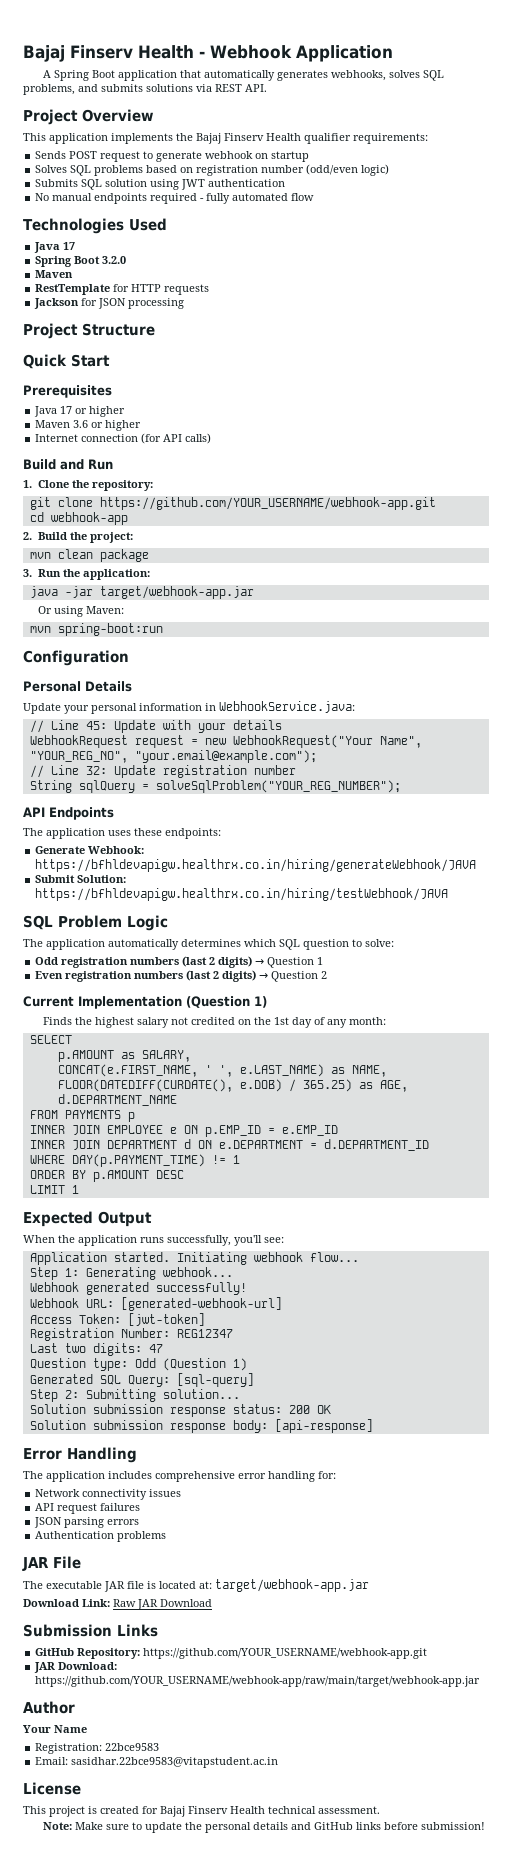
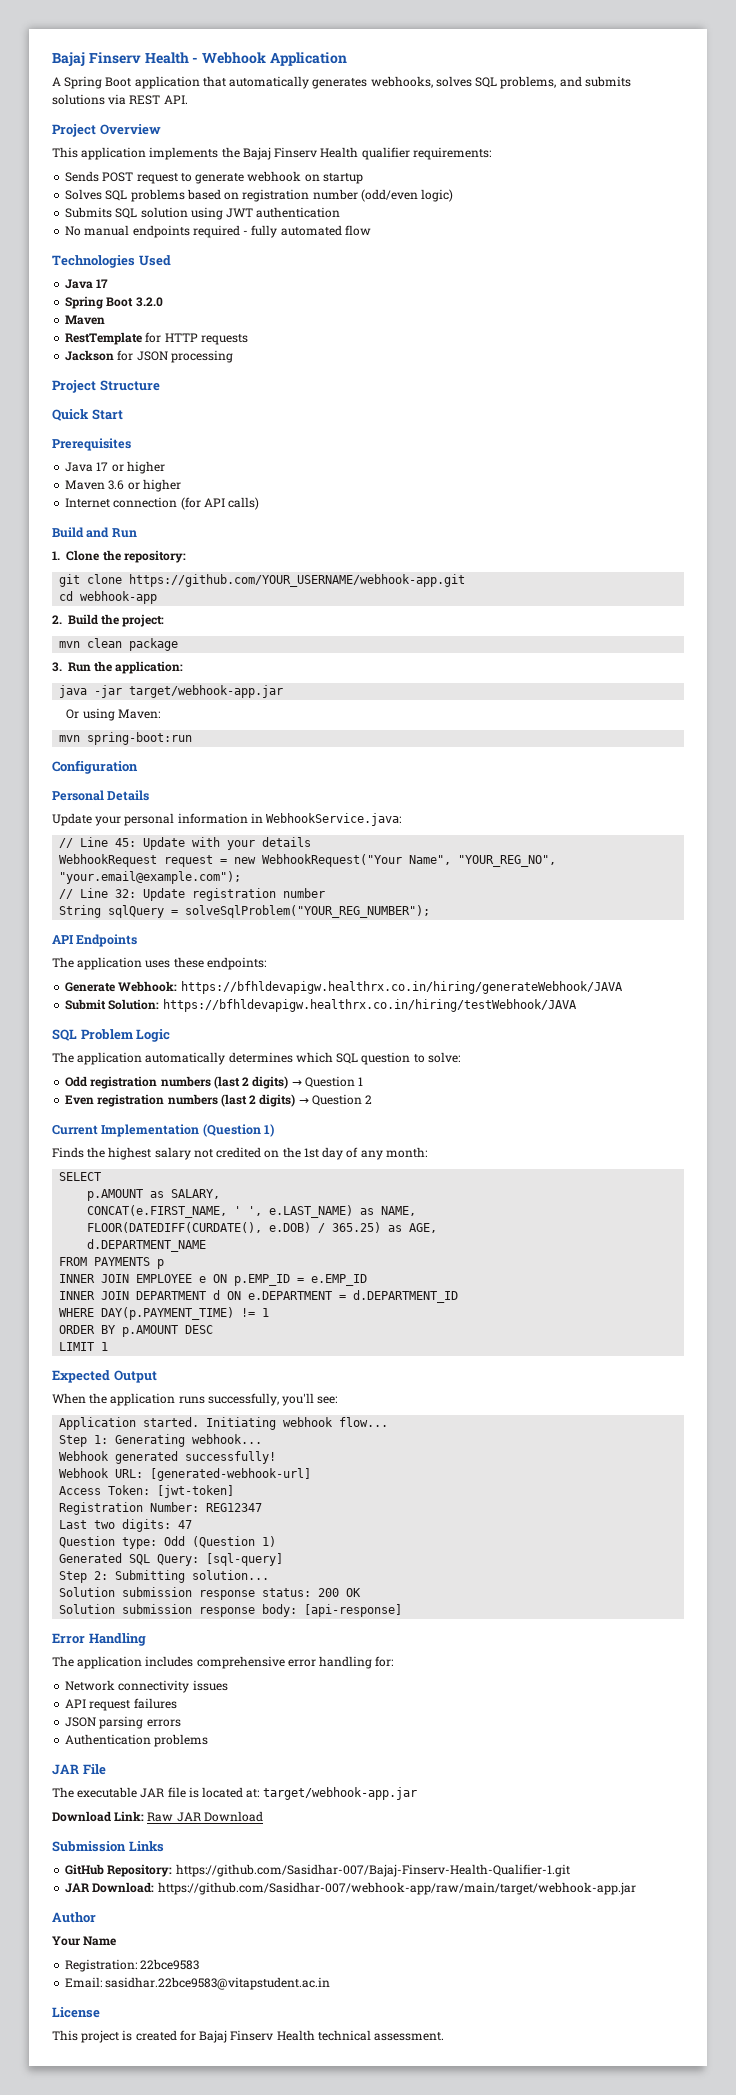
- GitHub Repository: https://github.com/YOUR_USERNAME/webhook-app.git
+ GitHub Repository: https://github.com/Sasidhar-007/Bajaj-Finserv-Health-Qualifier-1.git
- JAR Download: https://github.com/YOUR_USERNAME/webhook-app/raw/main/target/webhook-app.jar
+ JAR Download: https://github.com/Sasidhar-007/webhook-app/raw/main/target/webhook-app.jar
- Note: Make sure to update the personal details and GitHub links before submission!

